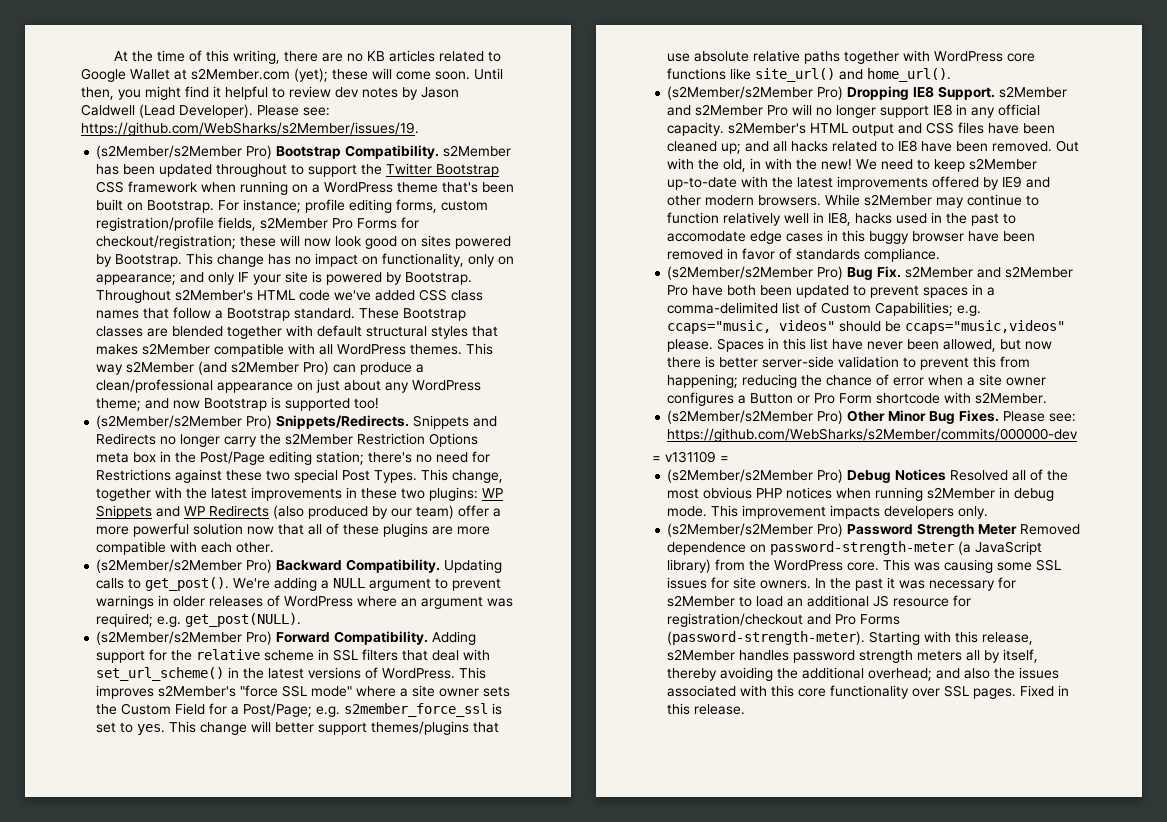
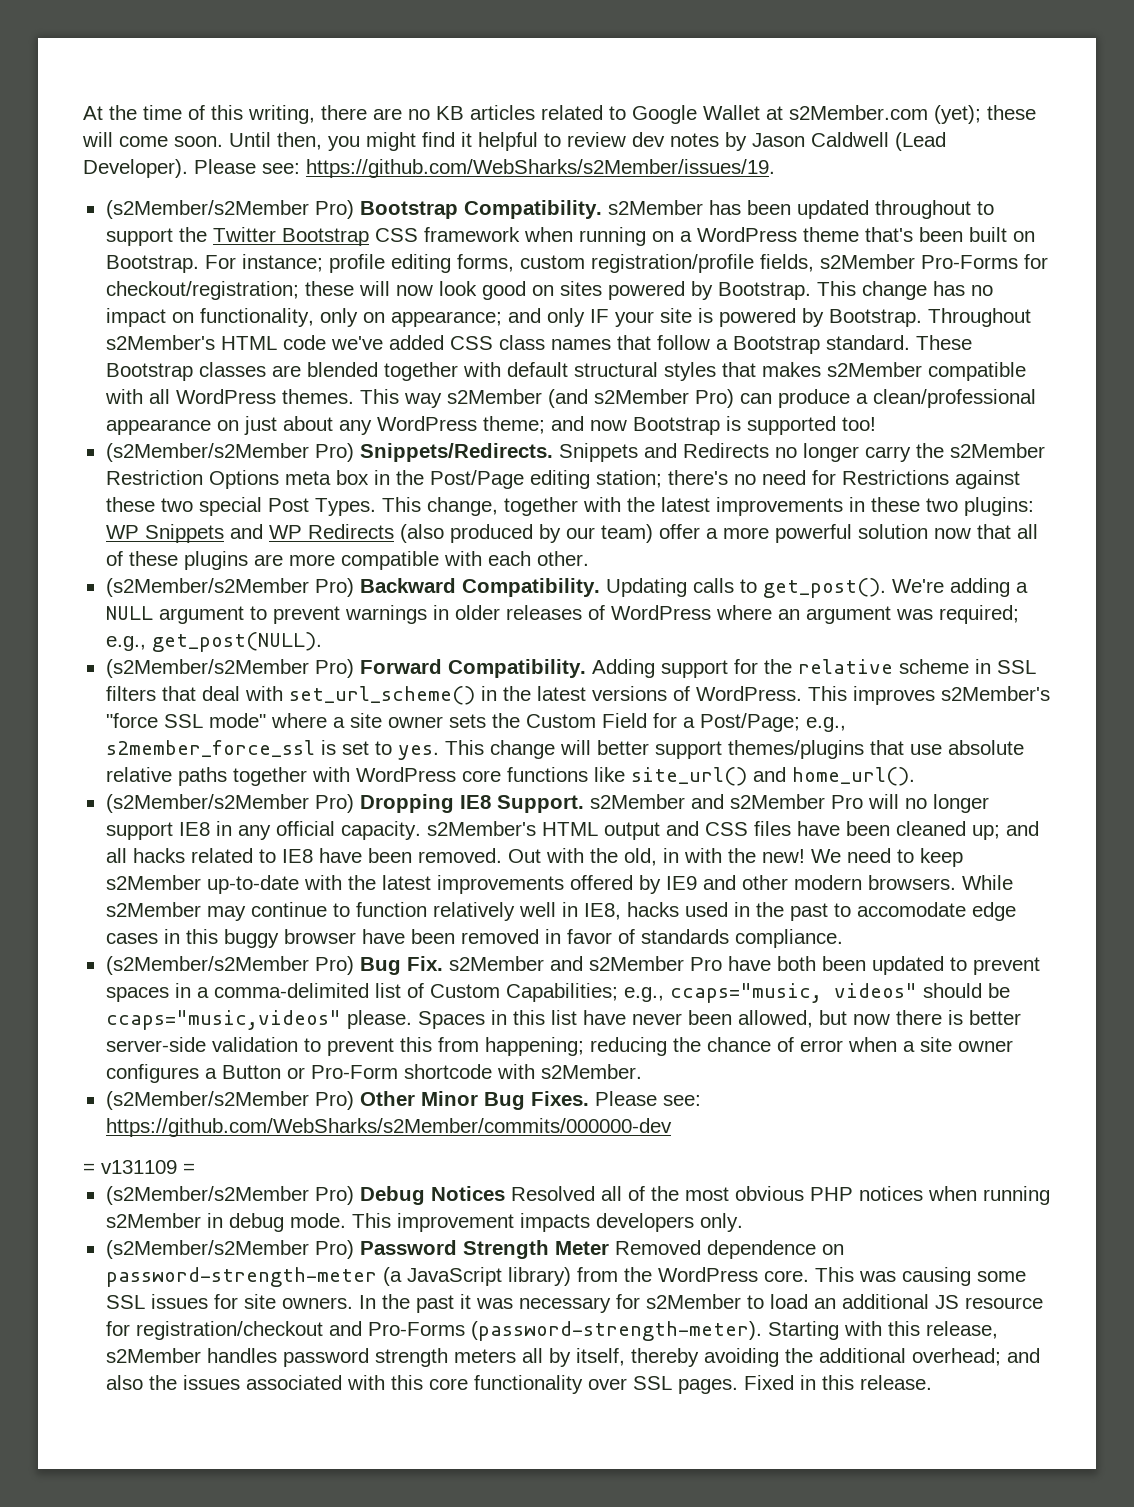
- For instance; profile editing forms, custom registration/profile fields, s2Member Pro Forms for checkout/registration; these will now look good on sites powered by Bootstrap.
+ For instance; profile editing forms, custom registration/profile fields, s2Member Pro-Forms for checkout/registration; these will now look good on sites powered by Bootstrap.
- We're adding a NULL argument to prevent warnings in older releases of WordPress where an argument was required; e.g. get_post(NULL).
+ We're adding a NULL argument to prevent warnings in older releases of WordPress where an argument was required; e.g., get_post(NULL).
- This improves s2Member's "force SSL mode" where a site owner sets the Custom Field for a Post/Page; e.g. s2member_force_ssl is set to yes.
+ This improves s2Member's "force SSL mode" where a site owner sets the Custom Field for a Post/Page; e.g., s2member_force_ssl is set to yes.
- (s2Member/s2Member Pro) Bug Fix. s2Member and s2Member Pro have both been updated to prevent spaces in a comma-delimited list of Custom Capabilities; e.g. ccaps="music, videos" should be ccaps="music,videos" please.
+ (s2Member/s2Member Pro) Bug Fix. s2Member and s2Member Pro have both been updated to prevent spaces in a comma-delimited list of Custom Capabilities; e.g., ccaps="music, videos" should be ccaps="music,videos" please.
- Spaces in this list have never been allowed, but now there is better server-side validation to prevent this from happening; reducing the chance of error when a site owner configures a Button or Pro Form shortcode with s2Member.
+ Spaces in this list have never been allowed, but now there is better server-side validation to prevent this from happening; reducing the chance of error when a site owner configures a Button or Pro-Form shortcode with s2Member.
- In the past it was necessary for s2Member to load an additional JS resource for registration/checkout and Pro Forms (password-strength-meter).
+ In the past it was necessary for s2Member to load an additional JS resource for registration/checkout and Pro-Forms (password-strength-meter).

